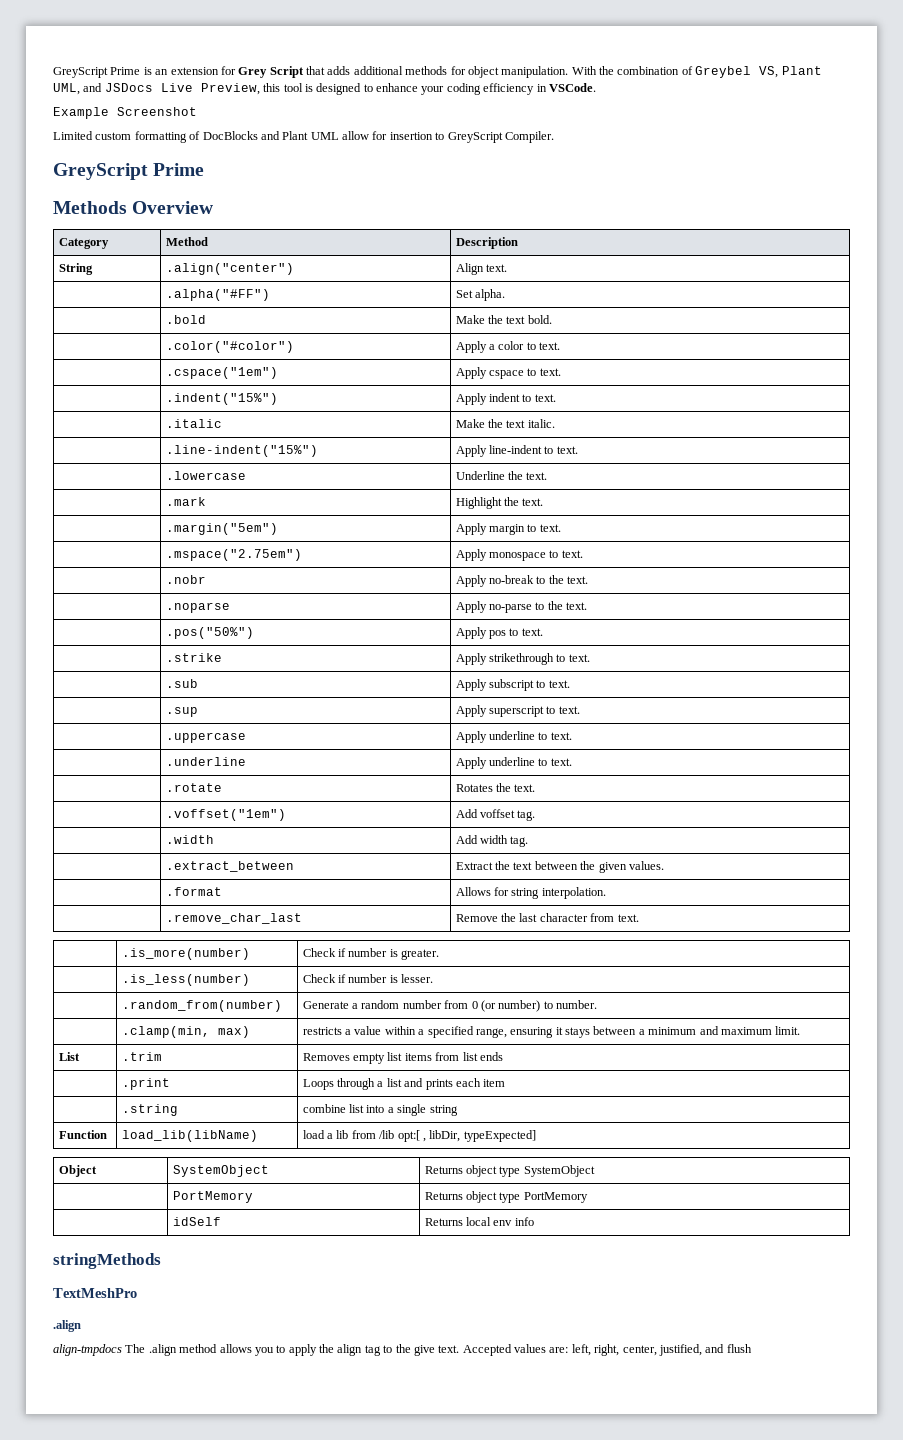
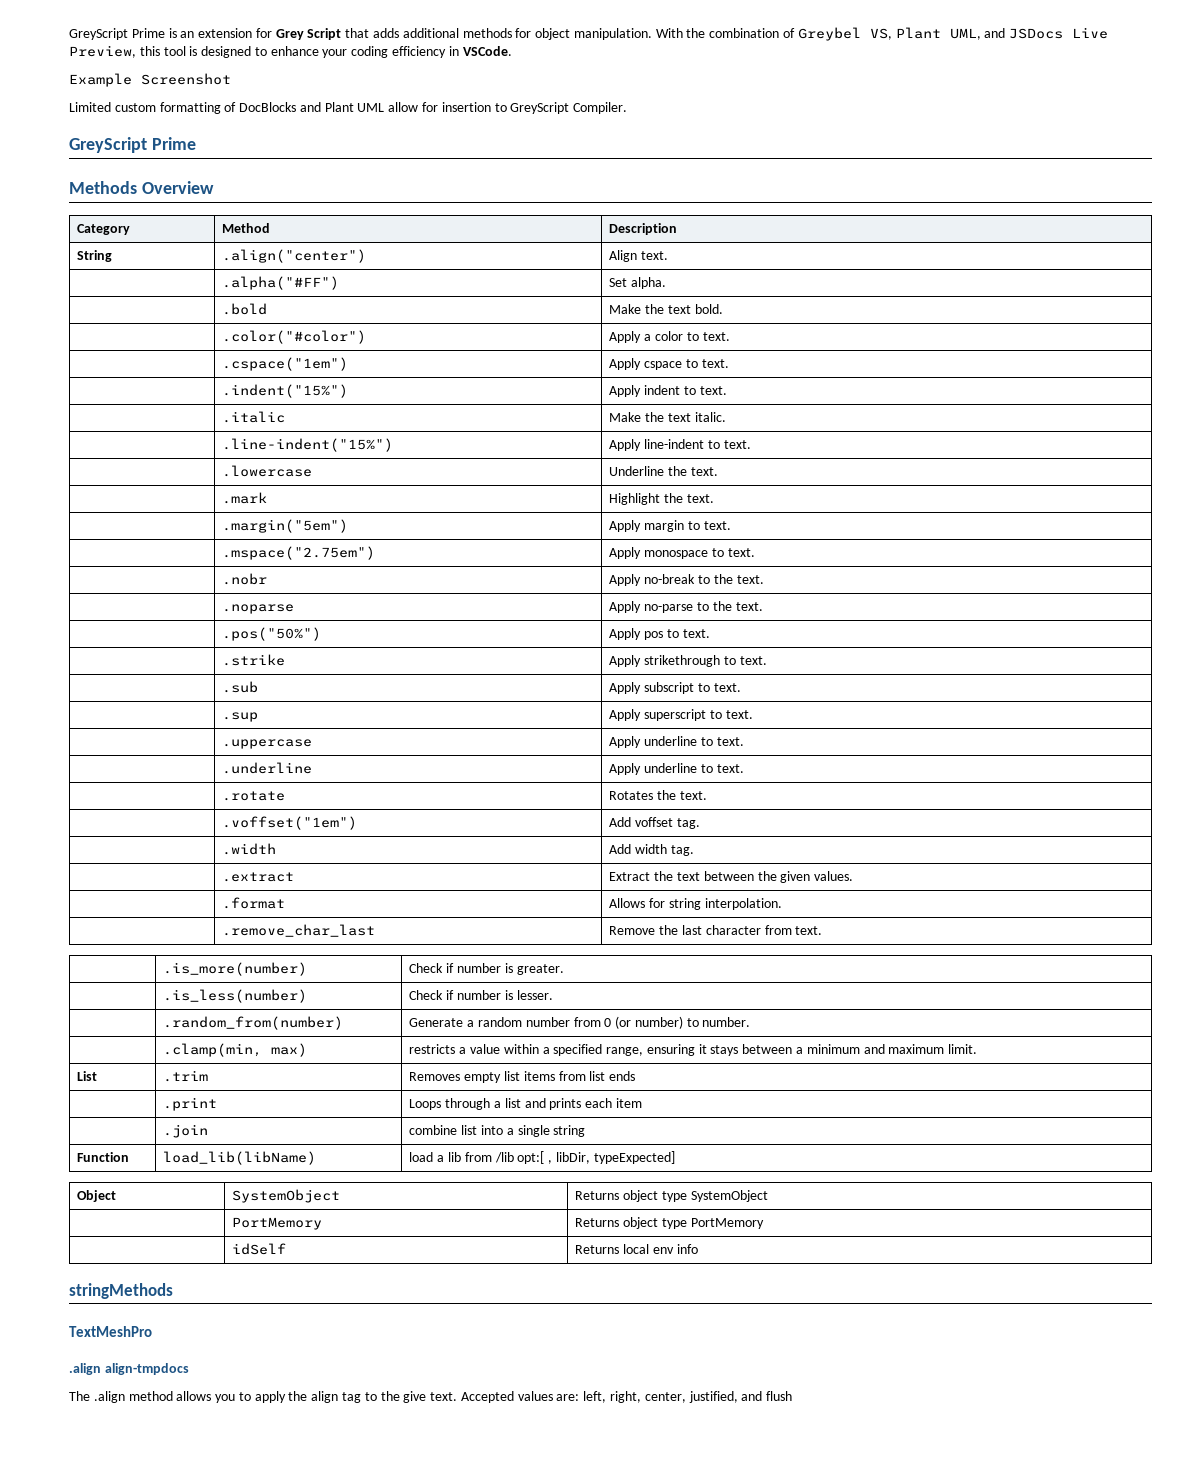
- | .extract_between | Extract the text between the given values.
+ | .extract | Extract the text between the given values.
- | .string | combine list into a single string
+ | .join | combine list into a single string
  TextMeshPro
- .align
- align-tmpdocs The .align method allows you to apply the align tag to the give text.
+ .align align-tmpdocs
+ The .align method allows you to apply the align tag to the give text.

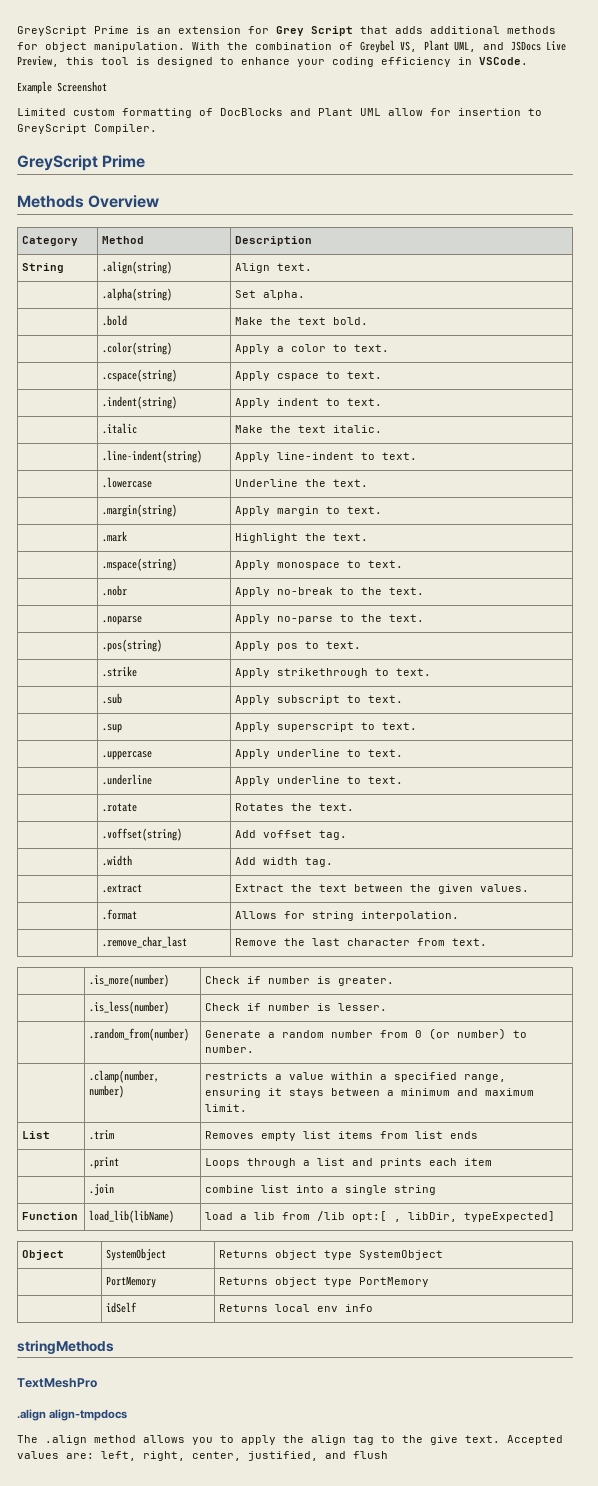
- String | .align("center") | Align text.
+ String | .align(string) | Align text.
- | .alpha("#FF") | Set alpha.
+ | .alpha(string) | Set alpha.
- | .color("#color") | Apply a color to text.
+ | .color(string) | Apply a color to text.
- | .cspace("1em") | Apply cspace to text.
+ | .cspace(string) | Apply cspace to text.
- | .indent("15%") | Apply indent to text.
+ | .indent(string) | Apply indent to text.
- | .line-indent("15%") | Apply line-indent to text.
+ | .line-indent(string) | Apply line-indent to text.
+ | .margin(string) | Apply margin to text.
- | .margin("5em") | Apply margin to text.
- | .mspace("2.75em") | Apply monospace to text.
+ | .mspace(string) | Apply monospace to text.
- | .pos("50%") | Apply pos to text.
+ | .pos(string) | Apply pos to text.
- | .voffset("1em") | Add voffset tag.
+ | .voffset(string) | Add voffset tag.
- | .clamp(min, max) | restricts a value within a specified range, ensuring it stays between a minimum and maximum limit.
+ | .clamp(number, number) | restricts a value within a specified range, ensuring it stays between a minimum and maximum limit.

